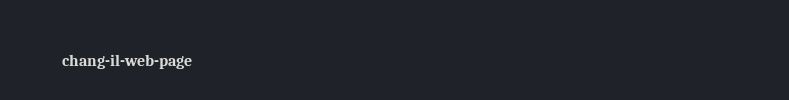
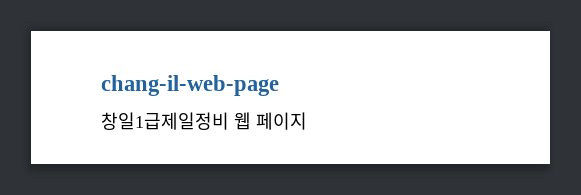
+ 창일1급제일정비 웹 페이지

